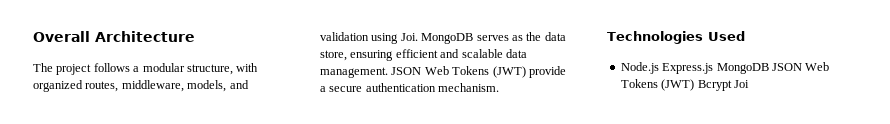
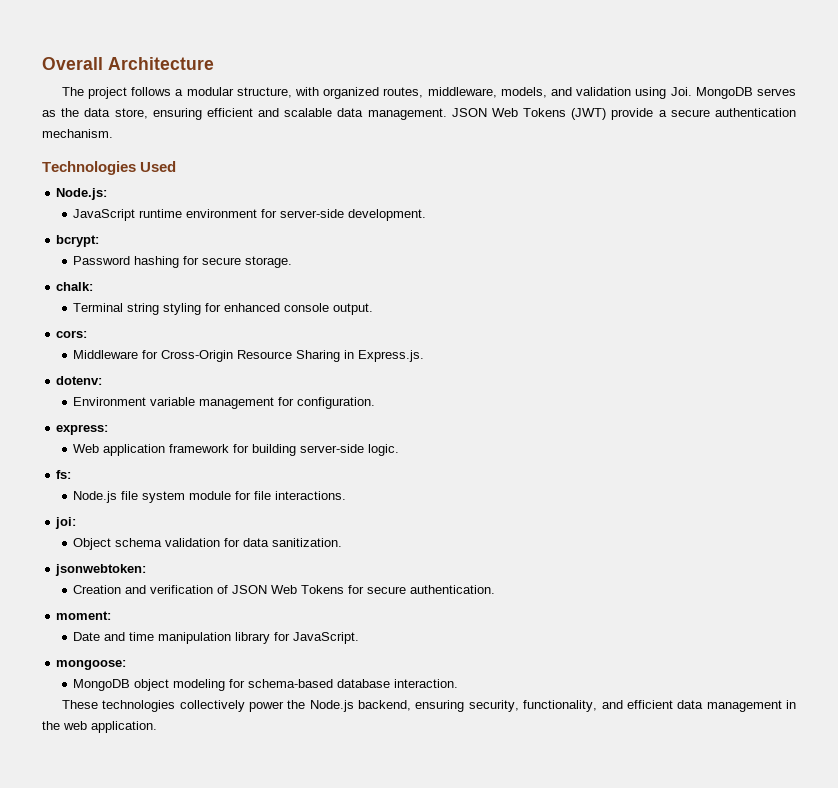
- Node.js Express.js MongoDB JSON Web Tokens (JWT) Bcrypt Joi
+ Node.js:
+ JavaScript runtime environment for server-side development.
+ bcrypt:
+ Password hashing for secure storage.
+ chalk:
+ Terminal string styling for enhanced console output.
+ cors:
+ Middleware for Cross-Origin Resource Sharing in Express.js.
+ dotenv:
+ Environment variable management for configuration.
+ express:
+ Web application framework for building server-side logic.
+ fs:
+ Node.js file system module for file interactions.
+ joi:
+ Object schema validation for data sanitization.
+ jsonwebtoken:
+ Creation and verification of JSON Web Tokens for secure authentication.
+ moment:
+ Date and time manipulation library for JavaScript.
+ mongoose:
+ MongoDB object modeling for schema-based database interaction.
+ These technologies collectively power the Node.js backend, ensuring security, functionality, and efficient data management in the web application.

